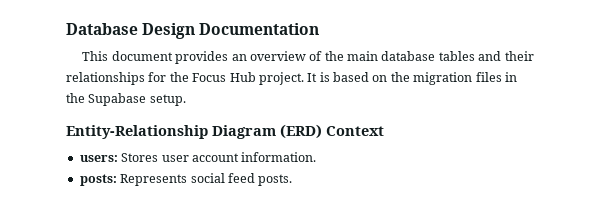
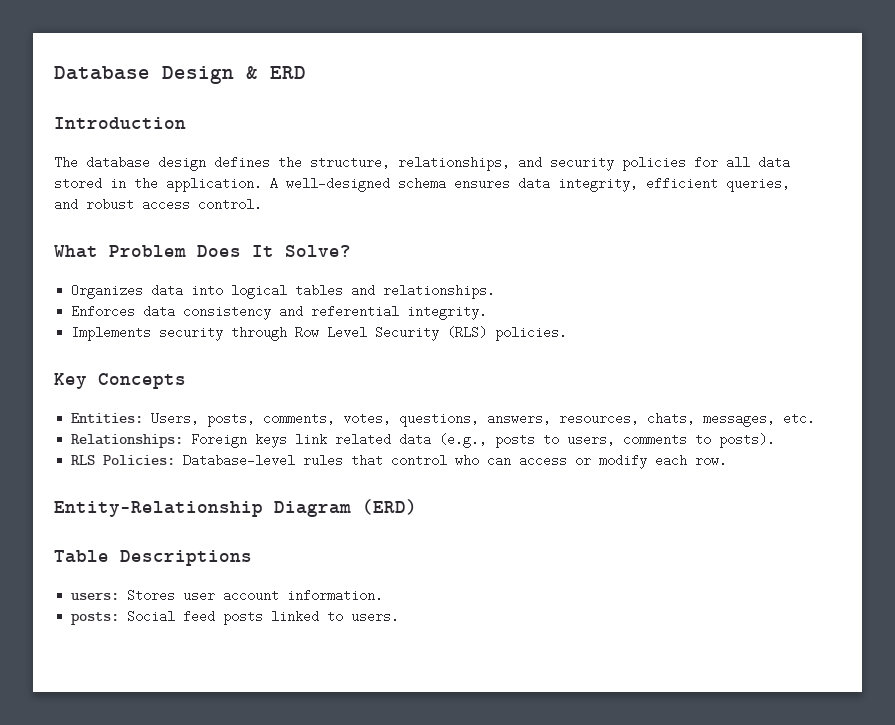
- Database Design Documentation
- This document provides an overview of the main database tables and their relationships for the Focus Hub project. It is based on the migration files in the Supabase setup.
+ Database Design & ERD
+ Introduction
+ The database design defines the structure, relationships, and security policies for all data stored in the application. A well-designed schema ensures data integrity, efficient queries, and robust access control.
+ What Problem Does It Solve?
+ Organizes data into logical tables and relationships.
+ Enforces data consistency and referential integrity.
+ Implements security through Row Level Security (RLS) policies.
+ Key Concepts
+ Entities: Users, posts, comments, votes, questions, answers, resources, chats, messages, etc.
+ Relationships: Foreign keys link related data (e.g., posts to users, comments to posts).
+ RLS Policies: Database-level rules that control who can access or modify each row.
- Entity-Relationship Diagram (ERD) Context
+ Entity-Relationship Diagram (ERD)
+ Table Descriptions
- posts: Represents social feed posts.
+ posts: Social feed posts linked to users.

